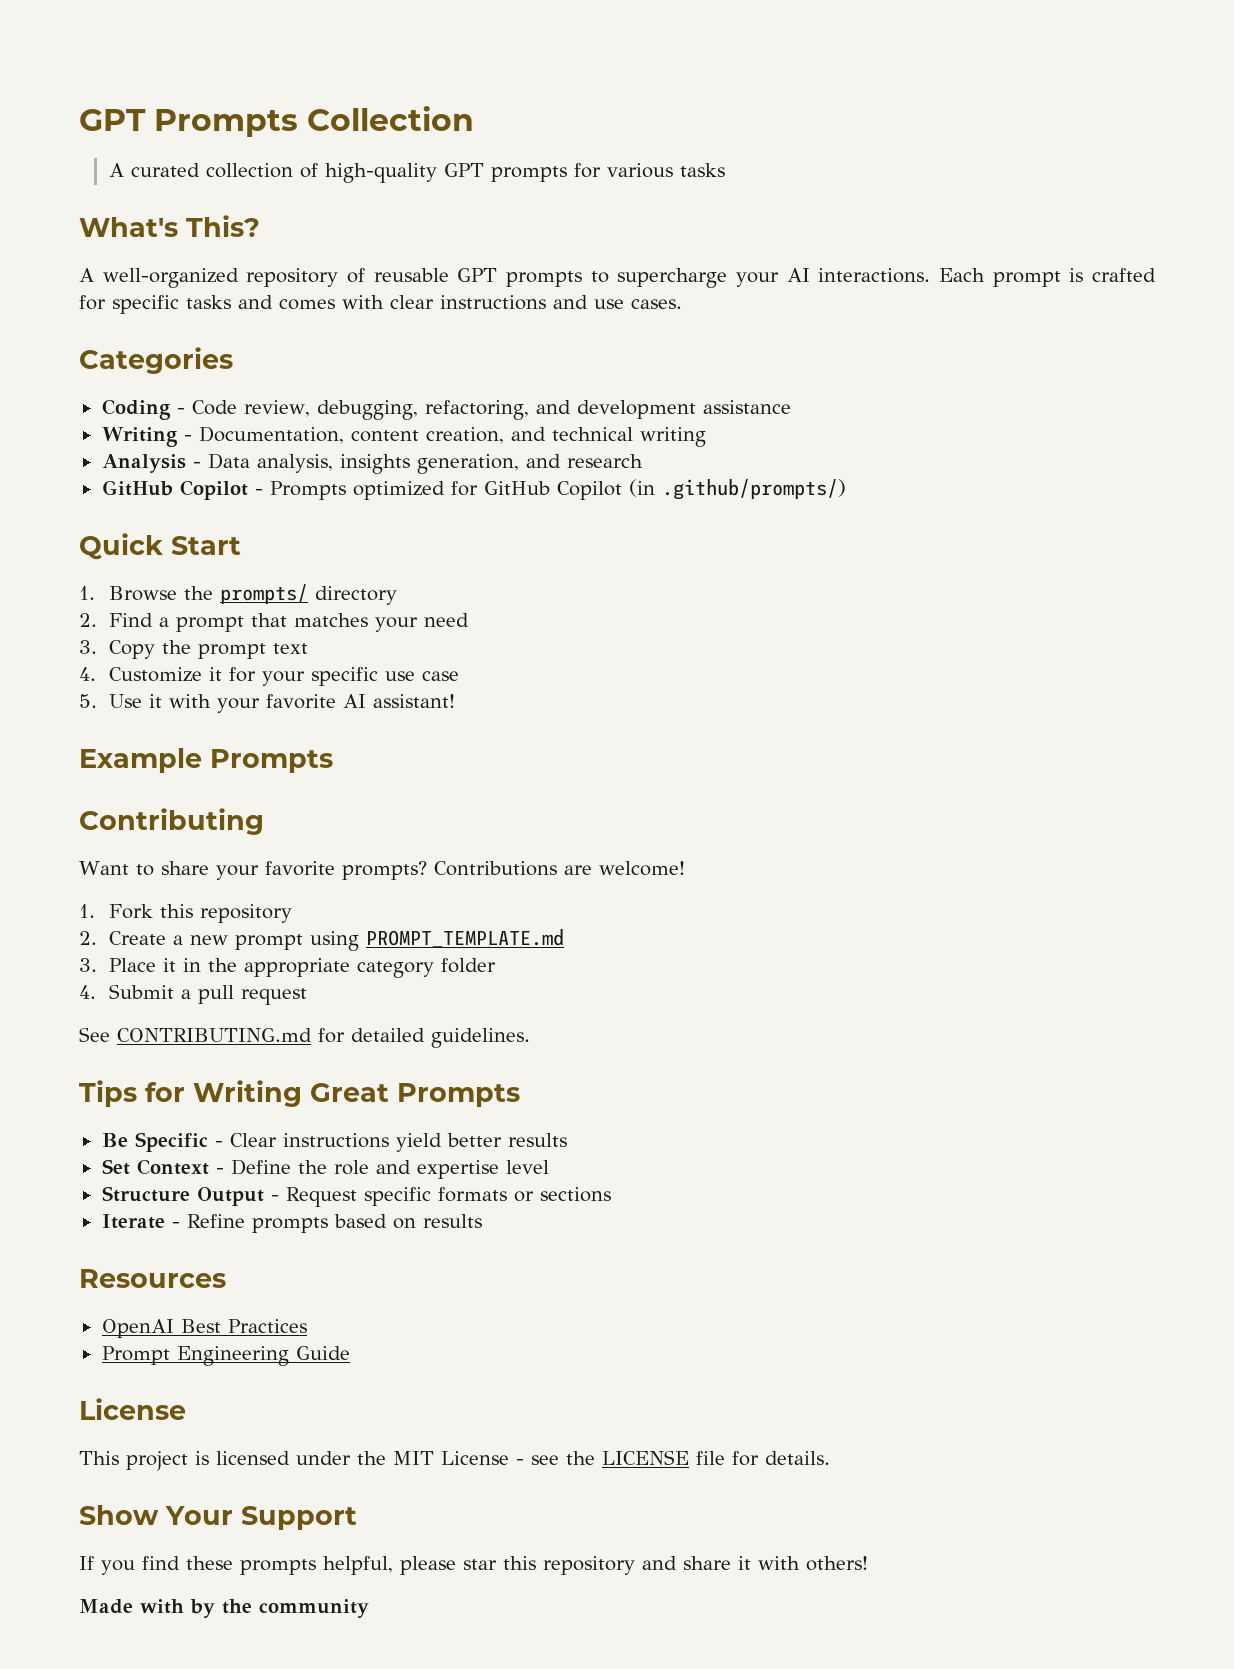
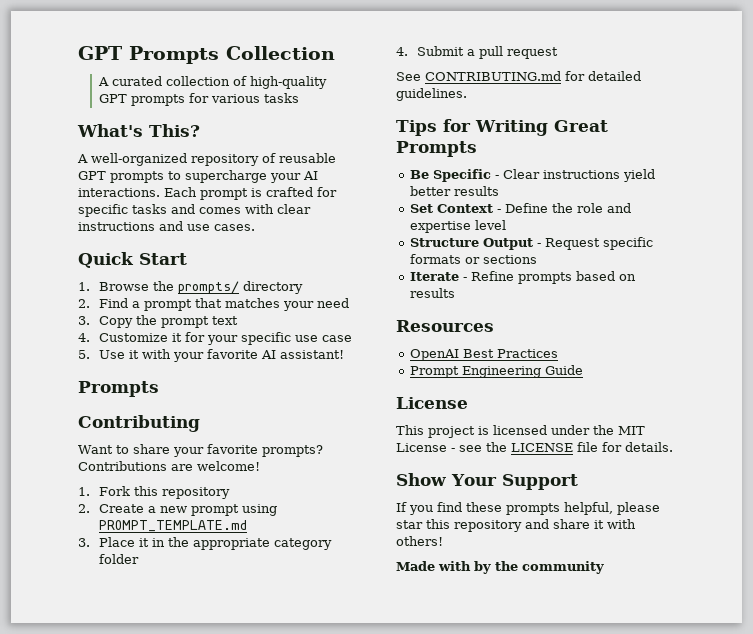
- Categories
- Coding - Code review, debugging, refactoring, and development assistance
- Writing - Documentation, content creation, and technical writing
- Analysis - Data analysis, insights generation, and research
- GitHub Copilot - Prompts optimized for GitHub Copilot (in .github/prompts/)
  5. Use it with your favorite AI assistant!
- Example Prompts
+ Prompts

